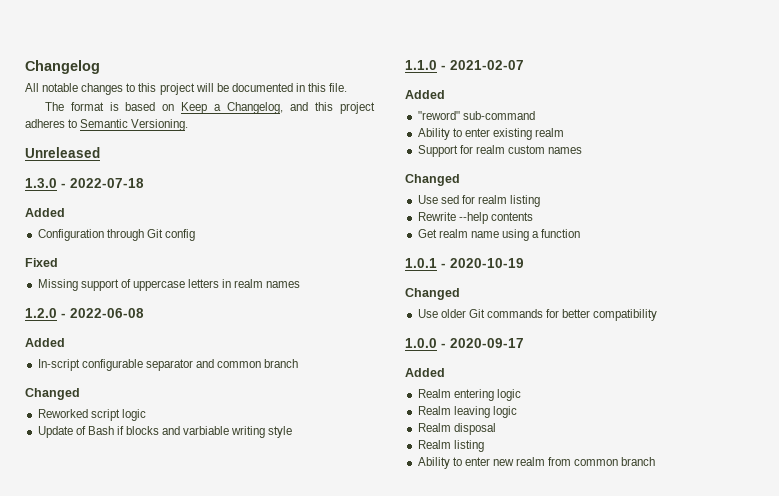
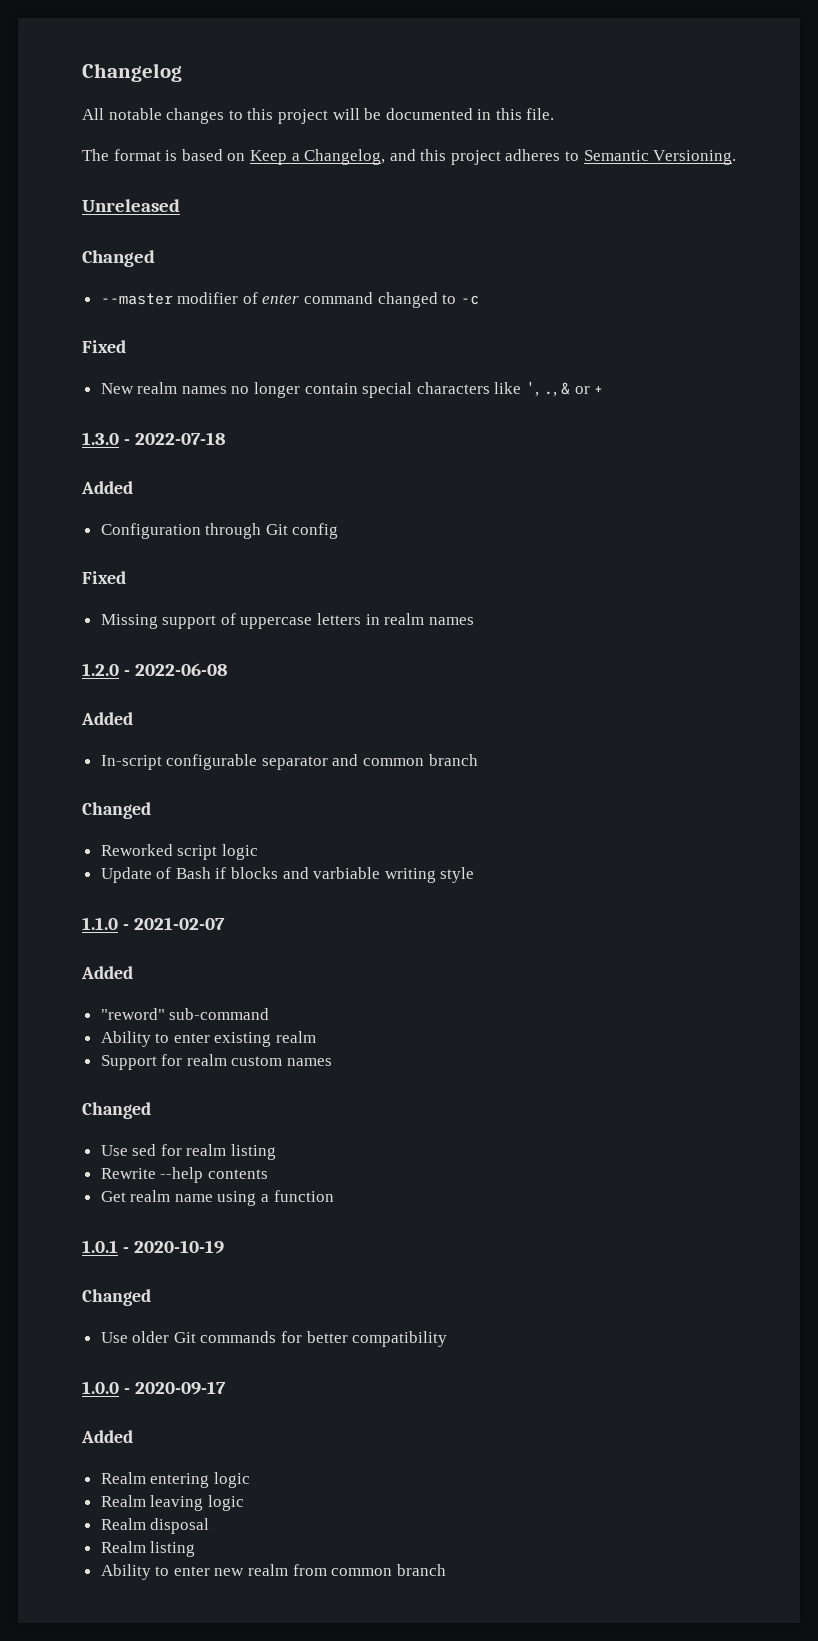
  Unreleased
+ Changed
+ --master modifier of enter command changed to -c
+ Fixed
+ New realm names no longer contain special characters like ', ., & or +

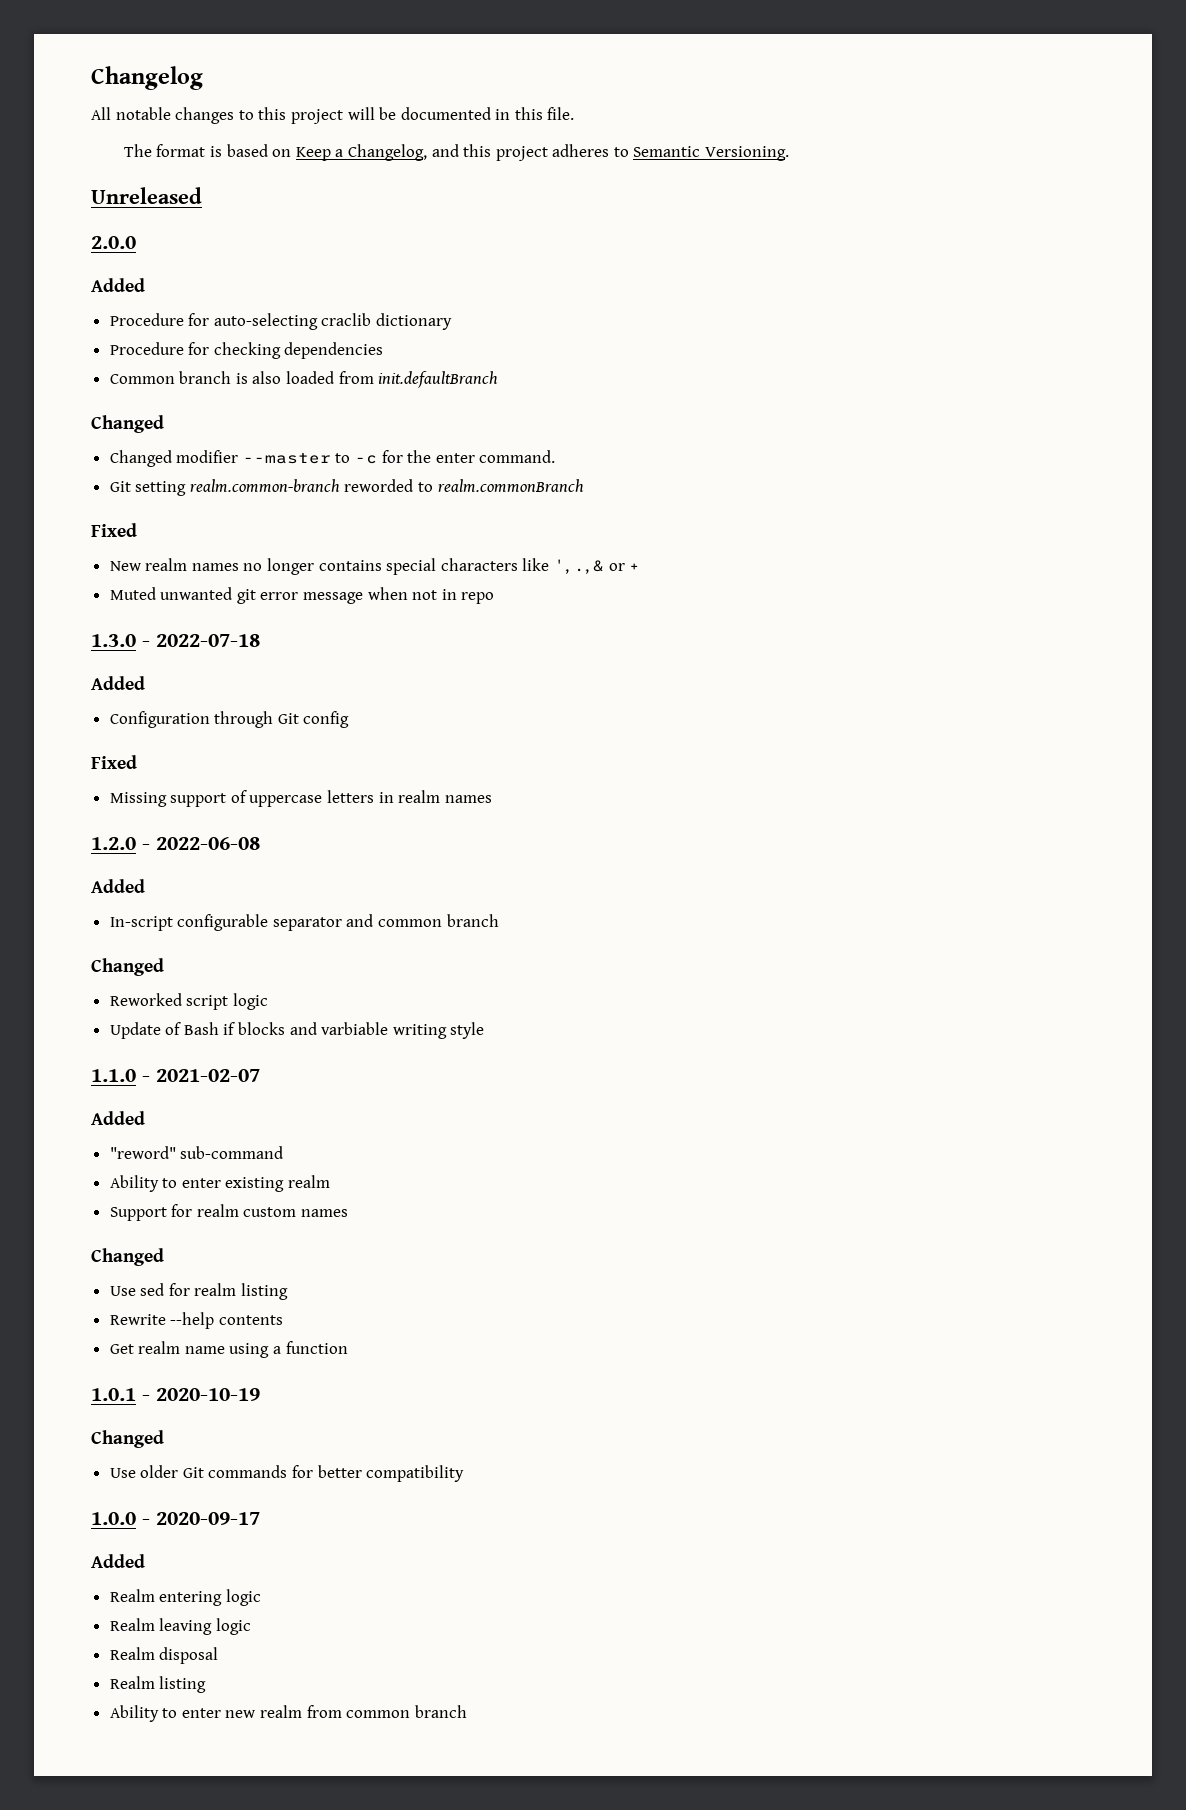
  Unreleased
+ 2.0.0
+ Added
+ Procedure for auto-selecting craclib dictionary
+ Procedure for checking dependencies
+ Common branch is also loaded from init.defaultBranch
  Changed
- --master modifier of enter command changed to -c
+ Changed modifier --master to -c for the enter command.
+ Git setting realm.common-branch reworded to realm.commonBranch
- New realm names no longer contain special characters like ', ., & or +
+ New realm names no longer contains special characters like ', ., & or +
+ Muted unwanted git error message when not in repo

